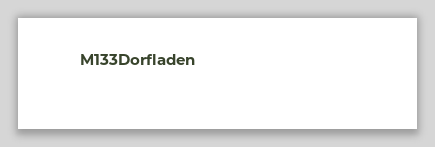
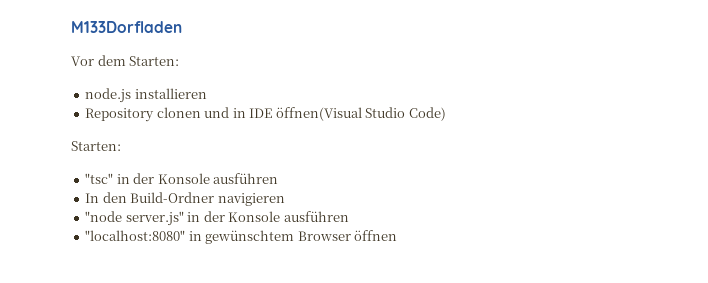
+ Vor dem Starten:
+ node.js installieren
+ Repository clonen und in IDE öffnen(Visual Studio Code)
+ Starten:
+ "tsc" in der Konsole ausführen
+ In den Build-Ordner navigieren
+ "node server.js" in der Konsole ausführen
+ "localhost:8080" in gewünschtem Browser öffnen

